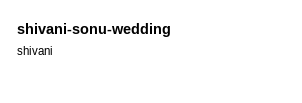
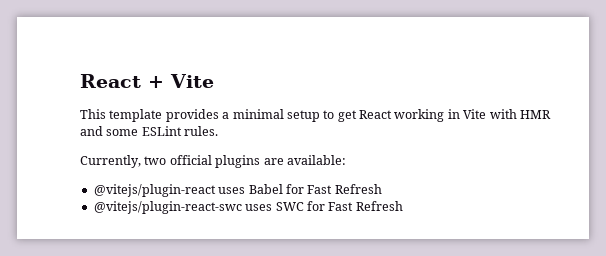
- shivani-sonu-wedding
- shivani
+ React + Vite
+ This template provides a minimal setup to get React working in Vite with HMR and some ESLint rules.
+ Currently, two official plugins are available:
+ @vitejs/plugin-react uses Babel for Fast Refresh
+ @vitejs/plugin-react-swc uses SWC for Fast Refresh

